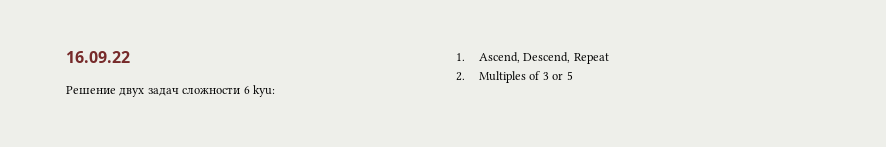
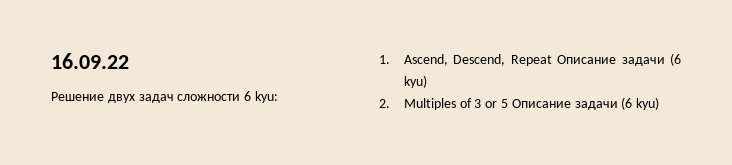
- 1. Ascend, Descend, Repeat
+ 1. Ascend, Descend, Repeat Описание задачи (6 kyu)
- 2. Multiples of 3 or 5
+ 2. Multiples of 3 or 5 Описание задачи (6 kyu)

